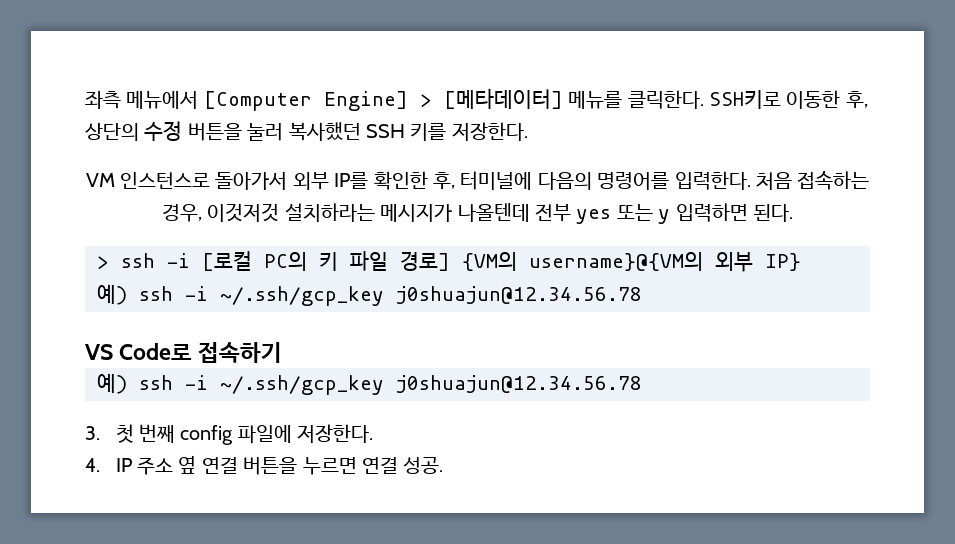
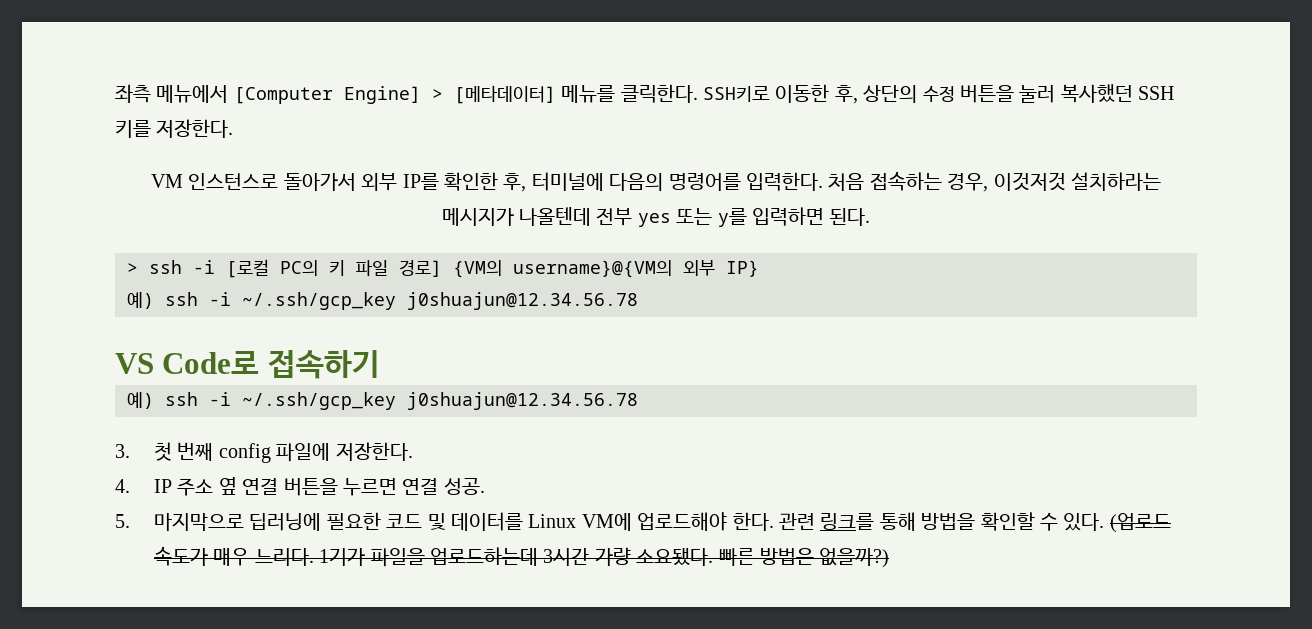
- 처음 접속하는 경우, 이것저것 설치하라는 메시지가 나올텐데 전부 yes 또는 y 입력하면 된다.
+ 처음 접속하는 경우, 이것저것 설치하라는 메시지가 나올텐데 전부 yes 또는 y를 입력하면 된다.
+ 5. 마지막으로 딥러닝에 필요한 코드 및 데이터를 Linux VM에 업로드해야 한다. 관련 링크를 통해 방법을 확인할 수 있다. (업로드 속도가 매우 느리다. 1기가 파일을 업로드하는데 3시간 가량 소요됐다. 빠른 방법은 없을까?)

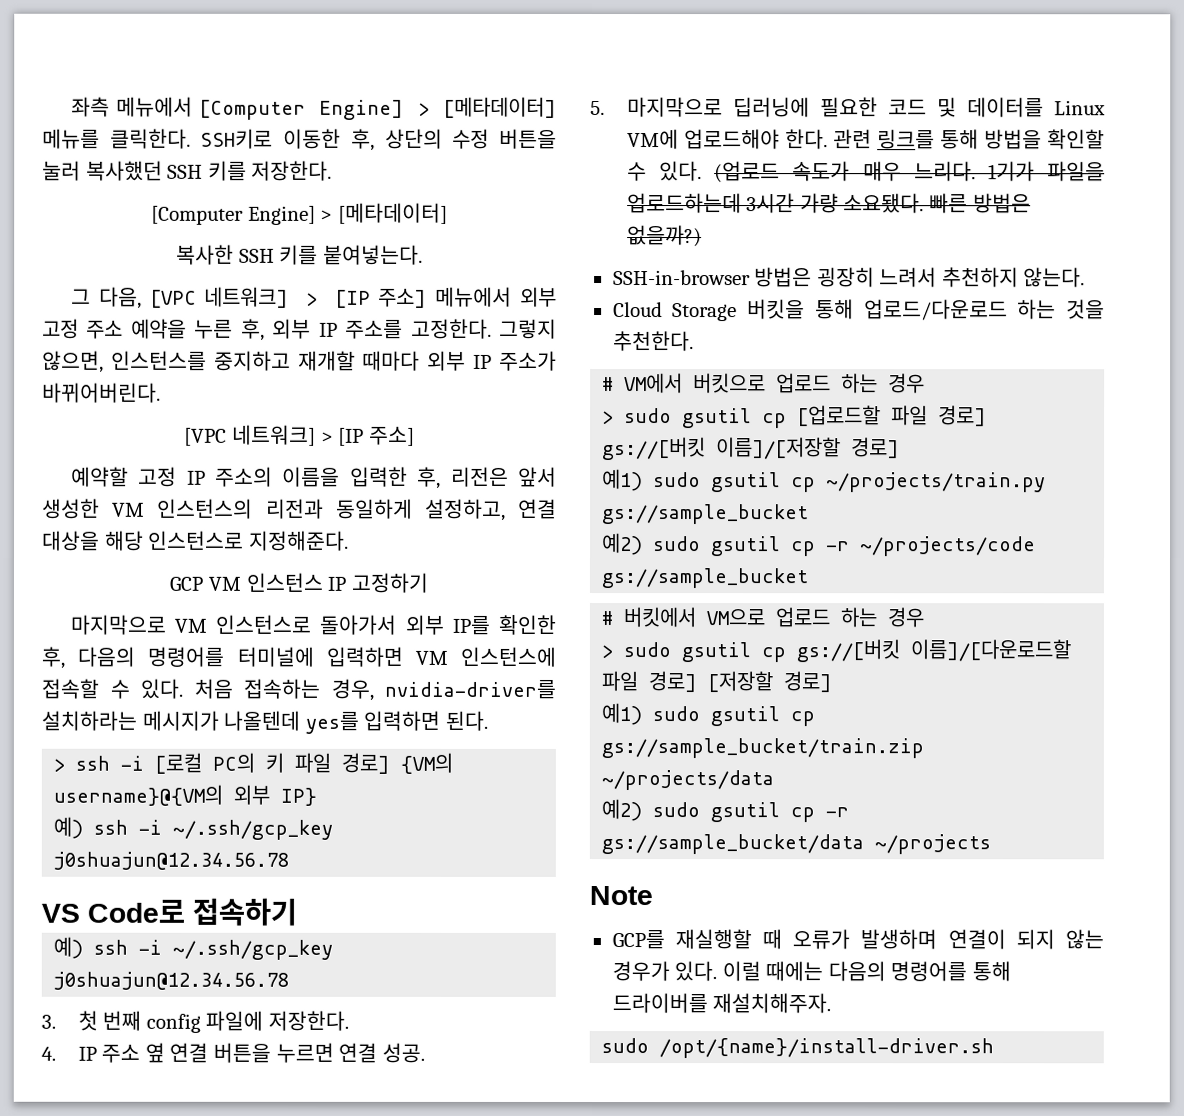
  SSH키로 이동한 후, 상단의 수정 버튼을 눌러 복사했던 SSH 키를 저장한다.
- VM 인스턴스로 돌아가서 외부 IP를 확인한 후, 터미널에 다음의 명령어를 입력한다.
+ [Computer Engine] > [메타데이터]
+ 복사한 SSH 키를 붙여넣는다.
+ 그 다음, [VPC 네트워크] > [IP 주소] 메뉴에서 외부 고정 주소 예약을 누른 후, 외부 IP 주소를 고정한다. 그렇지 않으면, 인스턴스를 중지하고 재개할 때마다 외부 IP 주소가 바뀌어버린다.
+ [VPC 네트워크] > [IP 주소]
+ 예약할 고정 IP 주소의 이름을 입력한 후, 리전은 앞서 생성한 VM 인스턴스의 리전과 동일하게 설정하고, 연결 대상을 해당 인스턴스로 지정해준다.
+ GCP VM 인스턴스 IP 고정하기
+ 마지막으로 VM 인스턴스로 돌아가서 외부 IP를 확인한 후, 다음의 명령어를 터미널에 입력하면 VM 인스턴스에 접속할 수 있다.
- 처음 접속하는 경우, 이것저것 설치하라는 메시지가 나올텐데 전부 yes 또는 y를 입력하면 된다.
+ 처음 접속하는 경우, nvidia-driver를 설치하라는 메시지가 나올텐데 yes를 입력하면 된다.
+ SSH-in-browser 방법은 굉장히 느려서 추천하지 않는다.
+ Cloud Storage 버킷을 통해 업로드/다운로드 하는 것을 추천한다.
+ # VM에서 버킷으로 업로드 하는 경우
+ > sudo gsutil cp [업로드할 파일 경로] gs://[버킷 이름]/[저장할 경로]
+ 예1) sudo gsutil cp ~/projects/train.py gs://sample_bucket
+ 예2) sudo gsutil cp -r ~/projects/code gs://sample_bucket
+ # 버킷에서 VM으로 업로드 하는 경우
+ > sudo gsutil cp gs://[버킷 이름]/[다운로드할 파일 경로] [저장할 경로]
+ 예1) sudo gsutil cp gs://sample_bucket/train.zip ~/projects/data
+ 예2) sudo gsutil cp -r gs://sample_bucket/data ~/projects
+ Note
+ GCP를 재실행할 때 오류가 발생하며 연결이 되지 않는 경우가 있다. 이럴 때에는 다음의 명령어를 통해 드라이버를 재설치해주자.
+ sudo /opt/{name}/install-driver.sh

